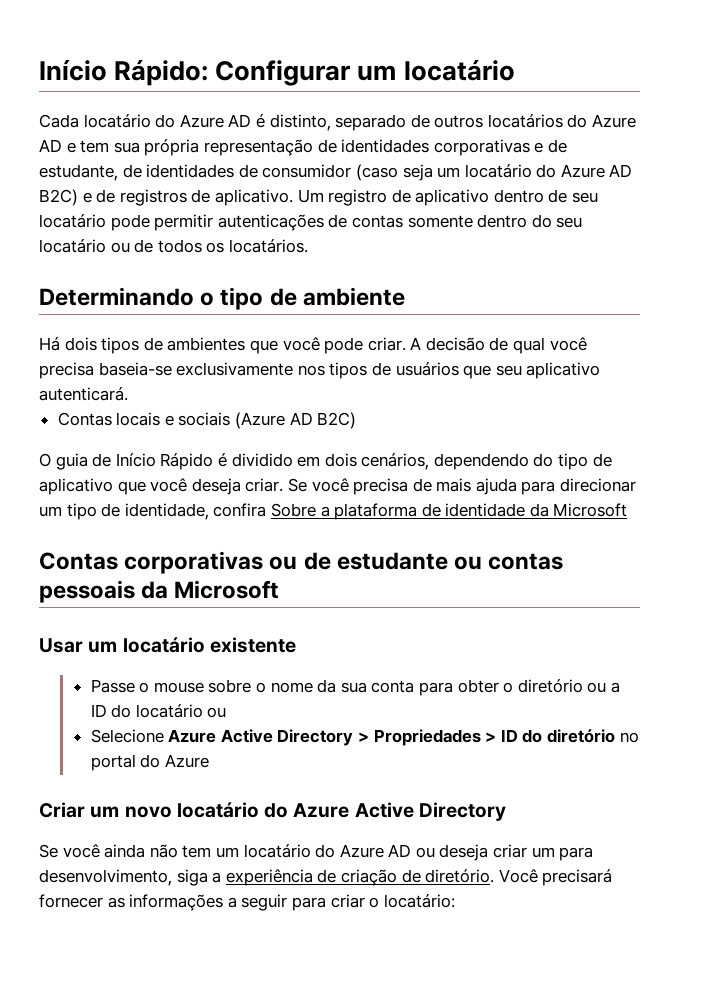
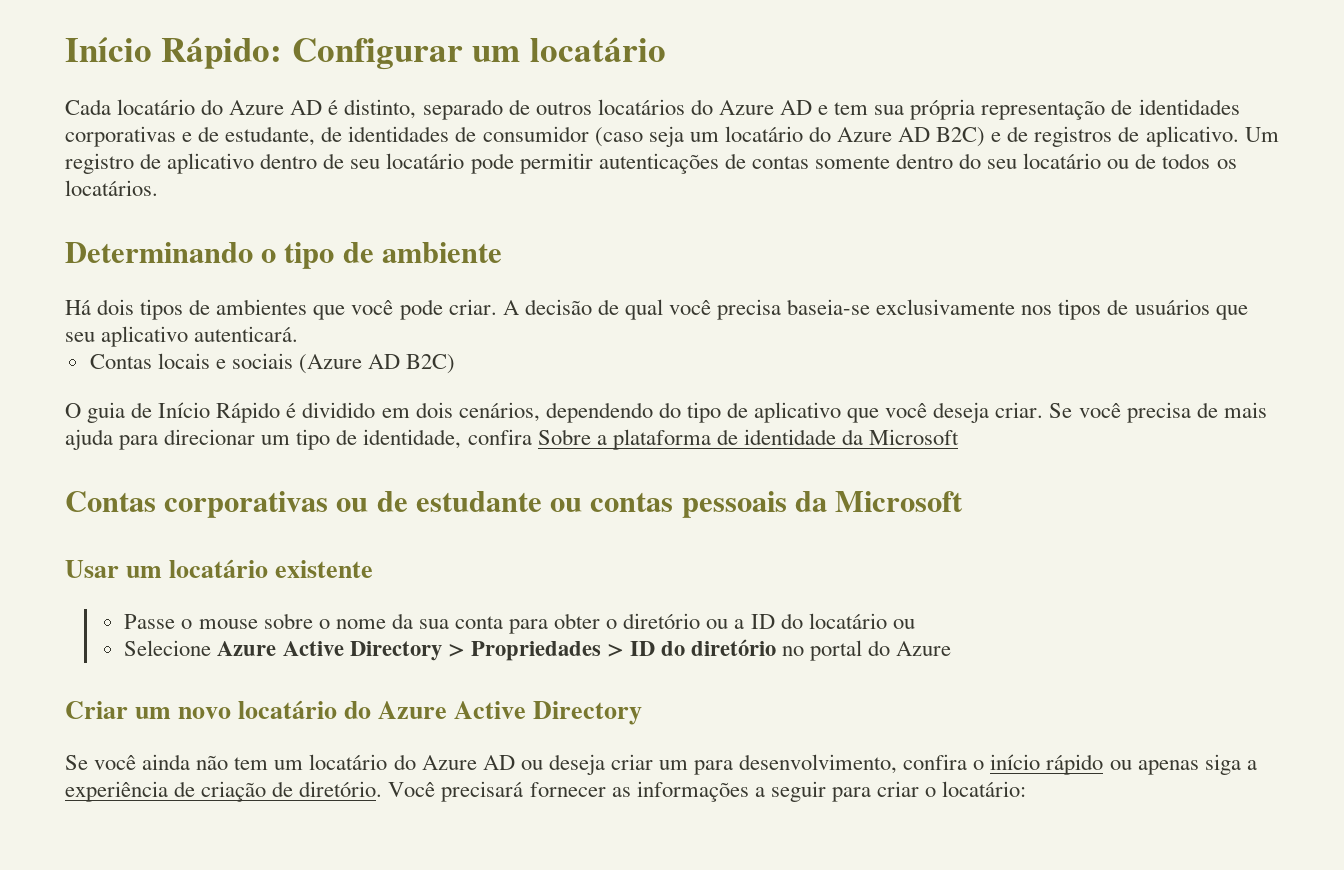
- Se você ainda não tem um locatário do Azure AD ou deseja criar um para desenvolvimento, siga a experiência de criação de diretório.
+ Se você ainda não tem um locatário do Azure AD ou deseja criar um para desenvolvimento, confira o início rápido ou apenas siga a experiência de criação de diretório.

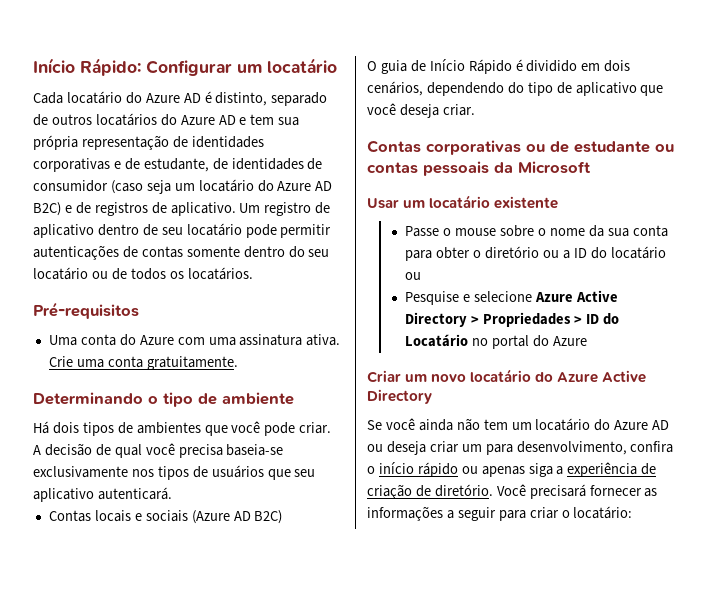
+ Pré-requisitos
+ Uma conta do Azure com uma assinatura ativa. Crie uma conta gratuitamente.
- Se você precisa de mais ajuda para direcionar um tipo de identidade, confira Sobre a plataforma de identidade da Microsoft
- Selecione Azure Active Directory > Propriedades > ID do diretório no portal do Azure
+ Pesquise e selecione Azure Active Directory > Propriedades > ID do Locatário no portal do Azure

